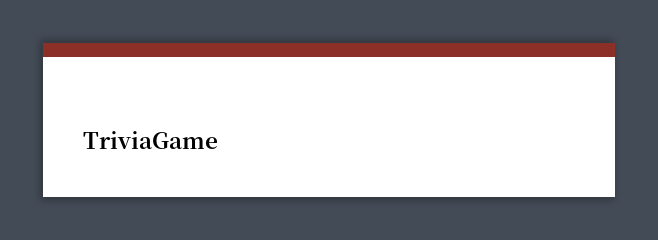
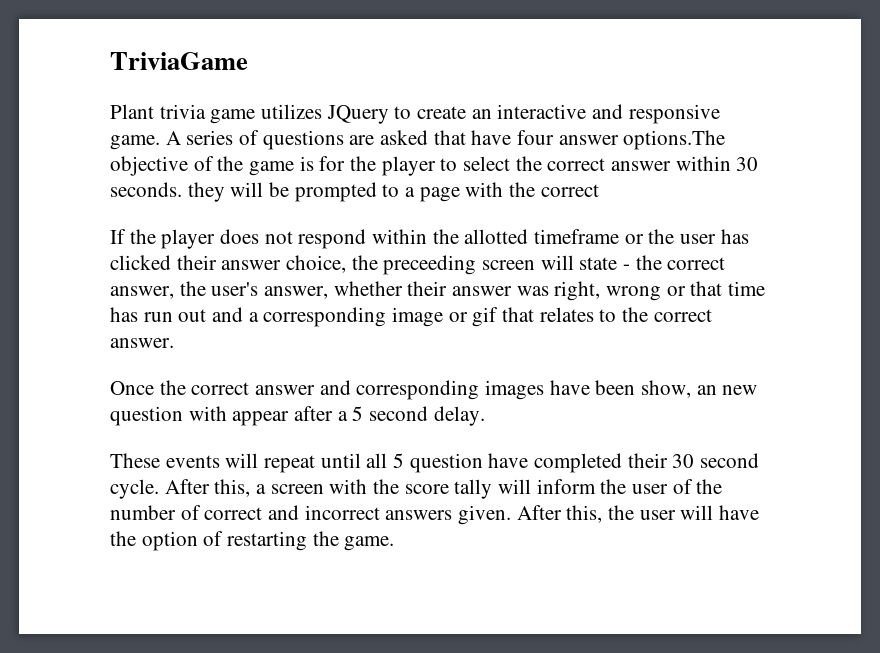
+ Plant trivia game utilizes JQuery to create an interactive and responsive game. A series of questions are asked that have four answer options.The objective of the game is for the player to select the correct answer within 30 seconds. they will be prompted to a page with the correct
+ If the player does not respond within the allotted timeframe or the user has clicked their answer choice, the preceeding screen will state - the correct answer, the user's answer, whether their answer was right, wrong or that time has run out and a corresponding image or gif that relates to the correct answer.
+ Once the correct answer and corresponding images have been show, an new question with appear after a 5 second delay.
+ These events will repeat until all 5 question have completed their 30 second cycle. After this, a screen with the score tally will inform the user of the number of correct and incorrect answers given. After this, the user will have the option of restarting the game.

